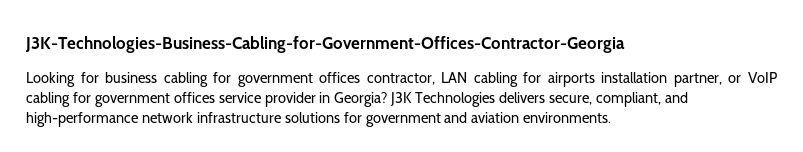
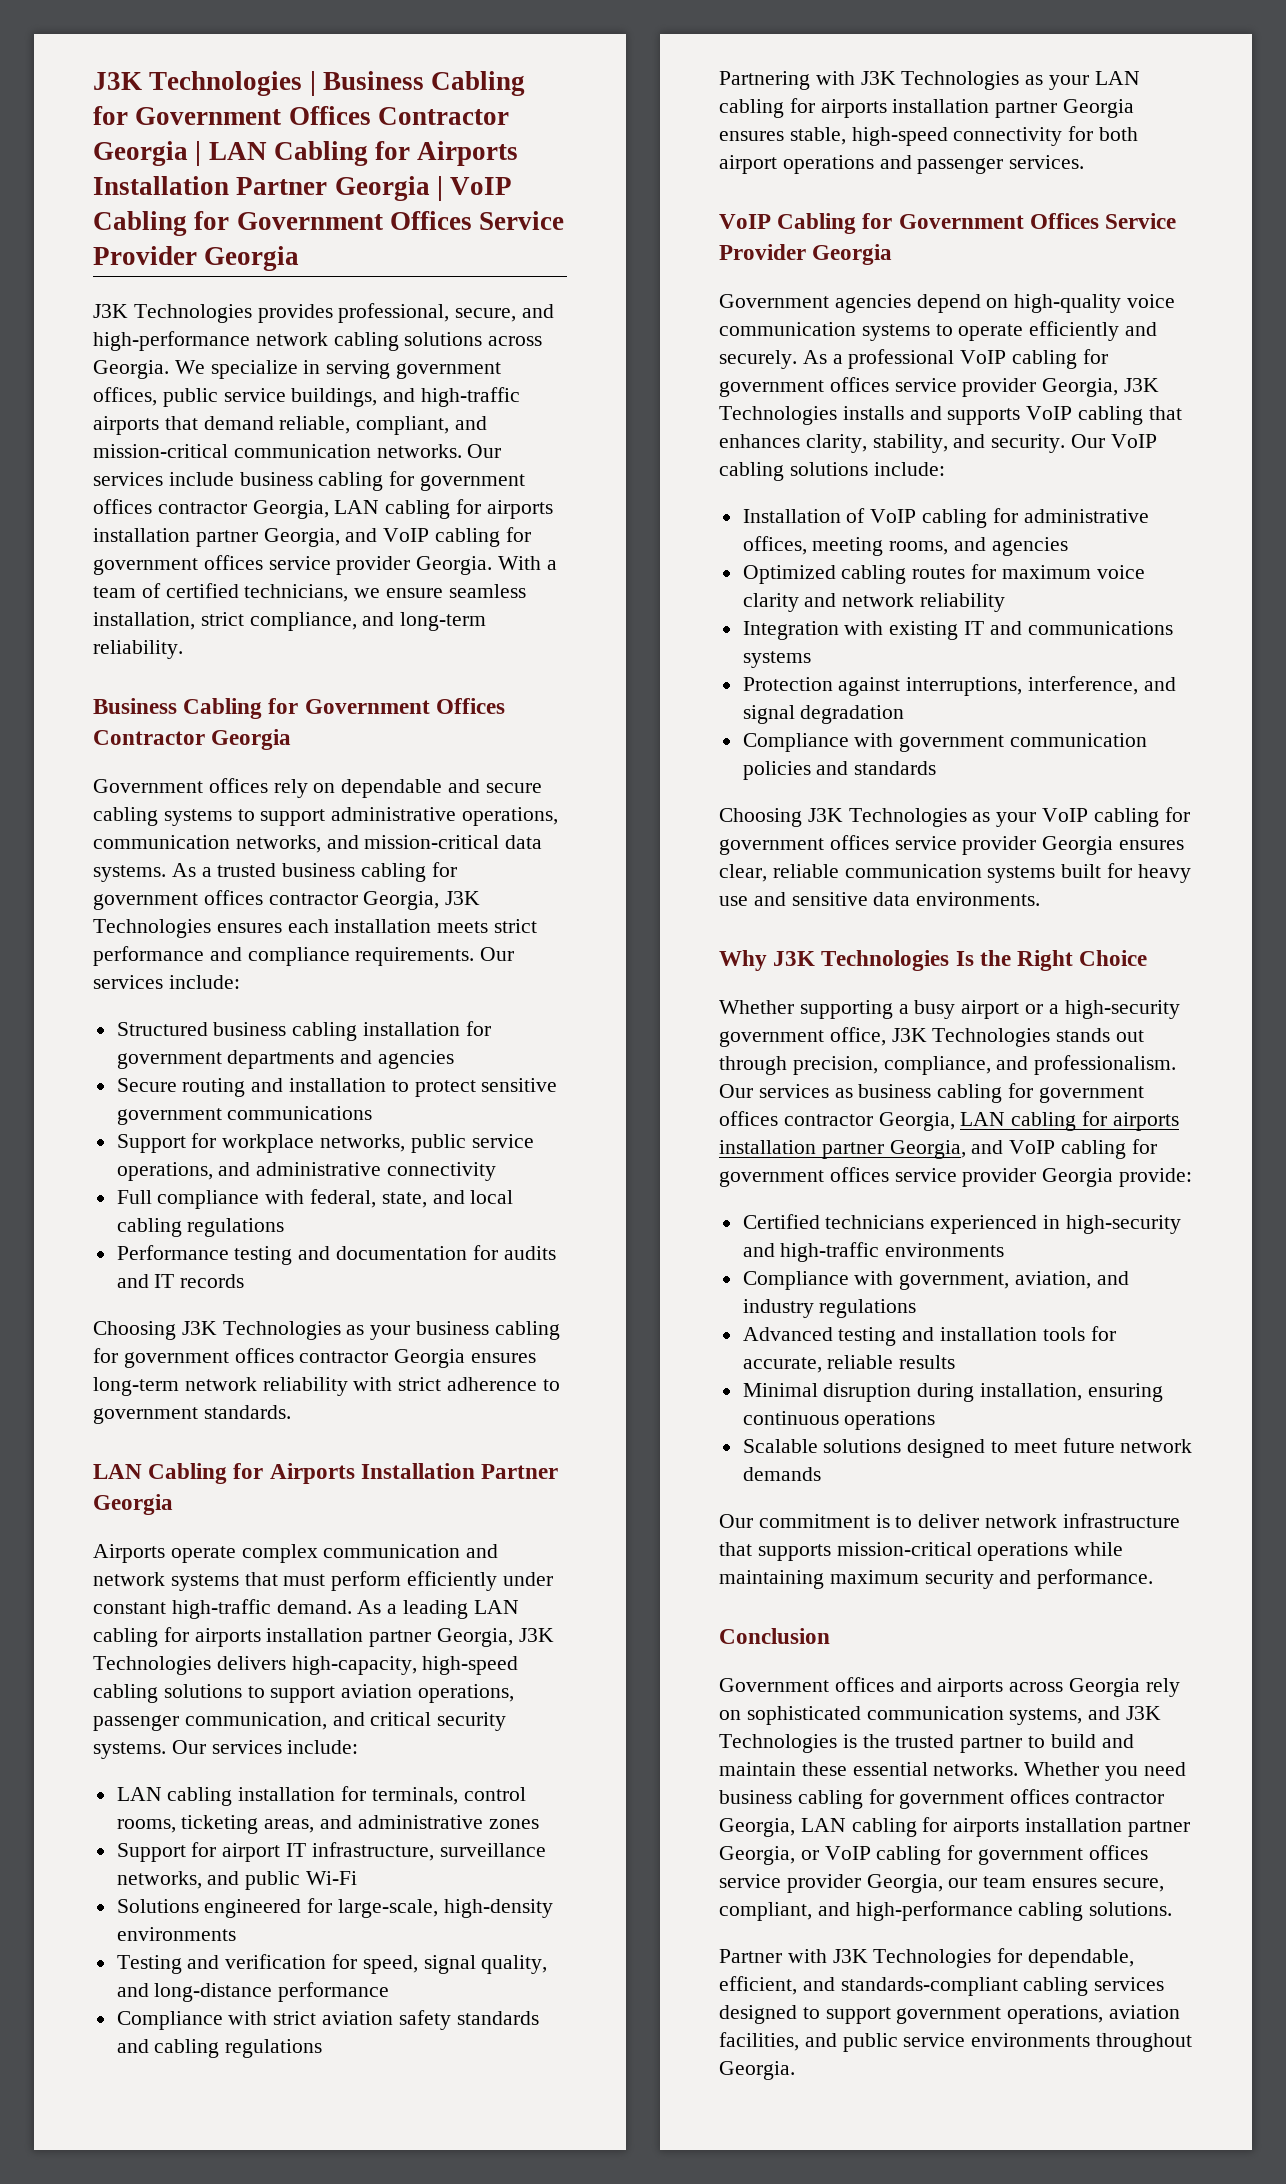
- J3K-Technologies-Business-Cabling-for-Government-Offices-Contractor-Georgia
- Looking for business cabling for government offices contractor, LAN cabling for airports installation partner, or VoIP cabling for government offices service provider in Georgia? J3K Technologies delivers secure, compliant, and high-performance network infrastructure solutions for government and aviation environments.
+ J3K Technologies | Business Cabling for Government Offices Contractor Georgia | LAN Cabling for Airports Installation Partner Georgia | VoIP Cabling for Government Offices Service Provider Georgia
+ J3K Technologies provides professional, secure, and high-performance network cabling solutions across Georgia. We specialize in serving government offices, public service buildings, and high-traffic airports that demand reliable, compliant, and mission-critical communication networks. Our services include business cabling for government offices contractor Georgia, LAN cabling for airports installation partner Georgia, and VoIP cabling for government offices service provider Georgia. With a team of certified technicians, we ensure seamless installation, strict compliance, and long-term reliability.
+ Business Cabling for Government Offices Contractor Georgia
+ Government offices rely on dependable and secure cabling systems to support administrative operations, communication networks, and mission-critical data systems. As a trusted business cabling for government offices contractor Georgia, J3K Technologies ensures each installation meets strict performance and compliance requirements. Our services include:
+ Structured business cabling installation for government departments and agencies
+ Secure routing and installation to protect sensitive government communications
+ Support for workplace networks, public service operations, and administrative connectivity
+ Full compliance with federal, state, and local cabling regulations
+ Performance testing and documentation for audits and IT records
+ Choosing J3K Technologies as your business cabling for government offices contractor Georgia ensures long-term network reliability with strict adherence to government standards.
+ LAN Cabling for Airports Installation Partner Georgia
+ Airports operate complex communication and network systems that must perform efficiently under constant high-traffic demand. As a leading LAN cabling for airports installation partner Georgia, J3K Technologies delivers high-capacity, high-speed cabling solutions to support aviation operations, passenger communication, and critical security systems. Our services include:
+ LAN cabling installation for terminals, control rooms, ticketing areas, and administrative zones
+ Support for airport IT infrastructure, surveillance networks, and public Wi-Fi
+ Solutions engineered for large-scale, high-density environments
+ Testing and verification for speed, signal quality, and long-distance performance
+ Compliance with strict aviation safety standards and cabling regulations
+ Partnering with J3K Technologies as your LAN cabling for airports installation partner Georgia ensures stable, high-speed connectivity for both airport operations and passenger services.
+ VoIP Cabling for Government Offices Service Provider Georgia
+ Government agencies depend on high-quality voice communication systems to operate efficiently and securely. As a professional VoIP cabling for government offices service provider Georgia, J3K Technologies installs and supports VoIP cabling that enhances clarity, stability, and security. Our VoIP cabling solutions include:
+ Installation of VoIP cabling for administrative offices, meeting rooms, and agencies
+ Optimized cabling routes for maximum voice clarity and network reliability
+ Integration with existing IT and communications systems
+ Protection against interruptions, interference, and signal degradation
+ Compliance with government communication policies and standards
+ Choosing J3K Technologies as your VoIP cabling for government offices service provider Georgia ensures clear, reliable communication systems built for heavy use and sensitive data environments.
+ Why J3K Technologies Is the Right Choice
+ Whether supporting a busy airport or a high-security government office, J3K Technologies stands out through precision, compliance, and professionalism. Our services as business cabling for government offices contractor Georgia, LAN cabling for airports installation partner Georgia, and VoIP cabling for government offices service provider Georgia provide:
+ Certified technicians experienced in high-security and high-traffic environments
+ Compliance with government, aviation, and industry regulations
+ Advanced testing and installation tools for accurate, reliable results
+ Minimal disruption during installation, ensuring continuous operations
+ Scalable solutions designed to meet future network demands
+ Our commitment is to deliver network infrastructure that supports mission-critical operations while maintaining maximum security and performance.
+ Conclusion
+ Government offices and airports across Georgia rely on sophisticated communication systems, and J3K Technologies is the trusted partner to build and maintain these essential networks. Whether you need business cabling for government offices contractor Georgia, LAN cabling for airports installation partner Georgia, or VoIP cabling for government offices service provider Georgia, our team ensures secure, compliant, and high-performance cabling solutions.
+ Partner with J3K Technologies for dependable, efficient, and standards-compliant cabling services designed to support government operations, aviation facilities, and public service environments throughout Georgia.

